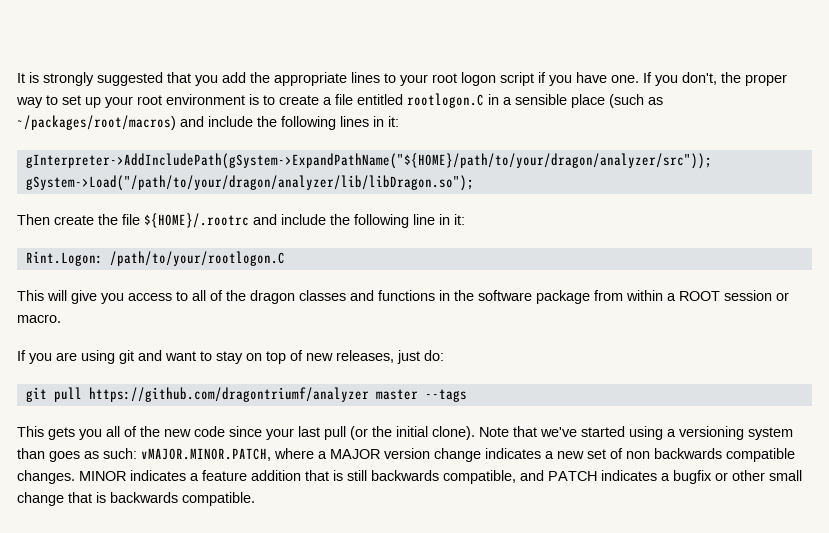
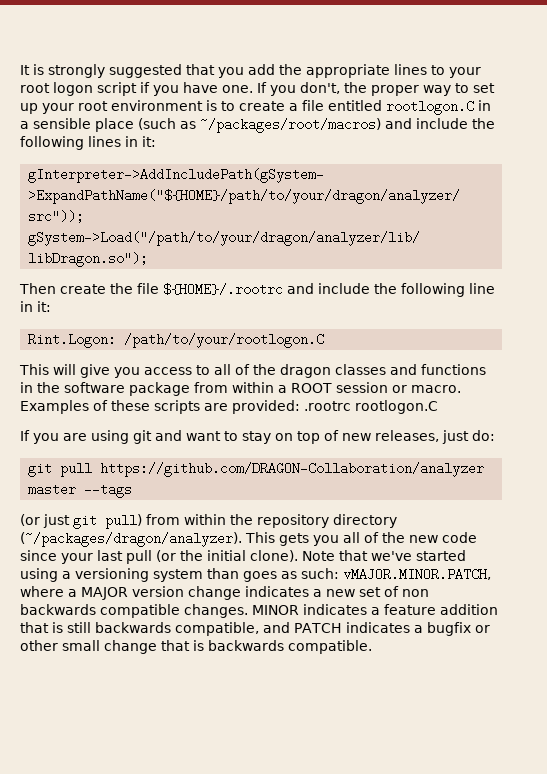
+ Examples of these scripts are provided: .rootrc rootlogon.C
- git pull https://github.com/dragontriumf/analyzer master --tags
+ git pull https://github.com/DRAGON-Collaboration/analyzer master --tags
+ (or just git pull) from within the repository directory (~/packages/dragon/analyzer).

